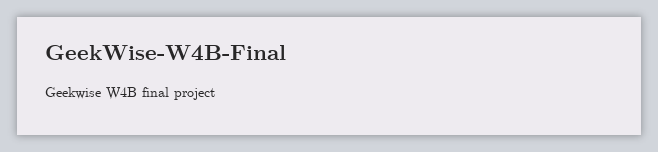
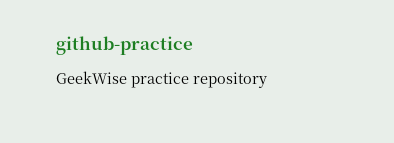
- GeekWise-W4B-Final
- Geekwise W4B final project
+ github-practice
+ GeekWise practice repository

